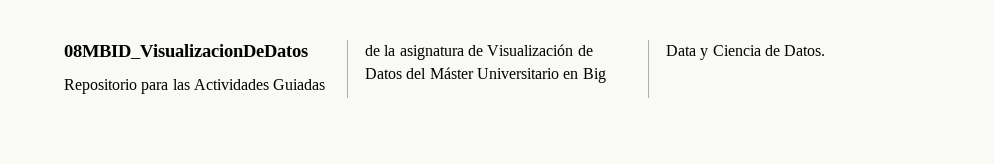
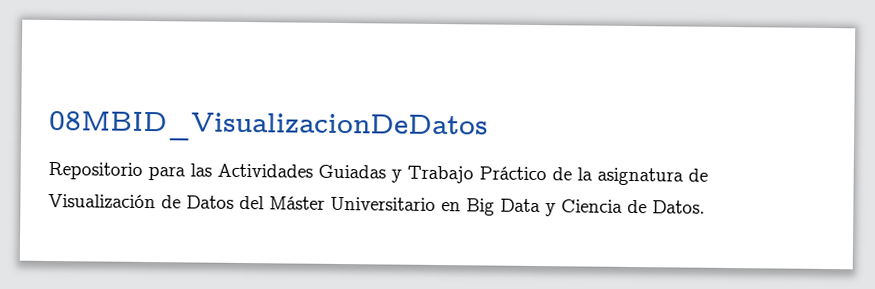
- Repositorio para las Actividades Guiadas de la asignatura de Visualización de Datos del Máster Universitario en Big Data y Ciencia de Datos.
+ Repositorio para las Actividades Guiadas y Trabajo Práctico de la asignatura de Visualización de Datos del Máster Universitario en Big Data y Ciencia de Datos.

